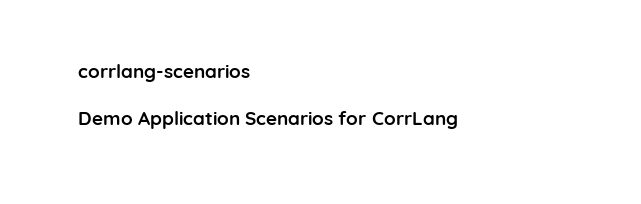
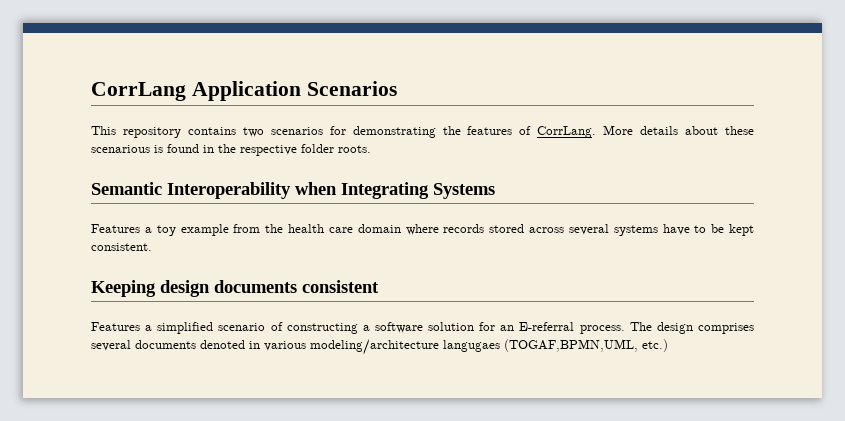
- corrlang-scenarios
- Demo Application Scenarios for CorrLang
+ CorrLang Application Scenarios
+ This repository contains two scenarios for demonstrating the features of CorrLang. More details about these scenarious is found in the respective folder roots.
+ Semantic Interoperability when Integrating Systems
+ Features a toy example from the health care domain where records stored across several systems have to be kept consistent.
+ Keeping design documents consistent
+ Features a simplified scenario of constructing a software solution for an E-referral process. The design comprises several documents denoted in various modeling/architecture langugaes (TOGAF,BPMN,UML, etc.)

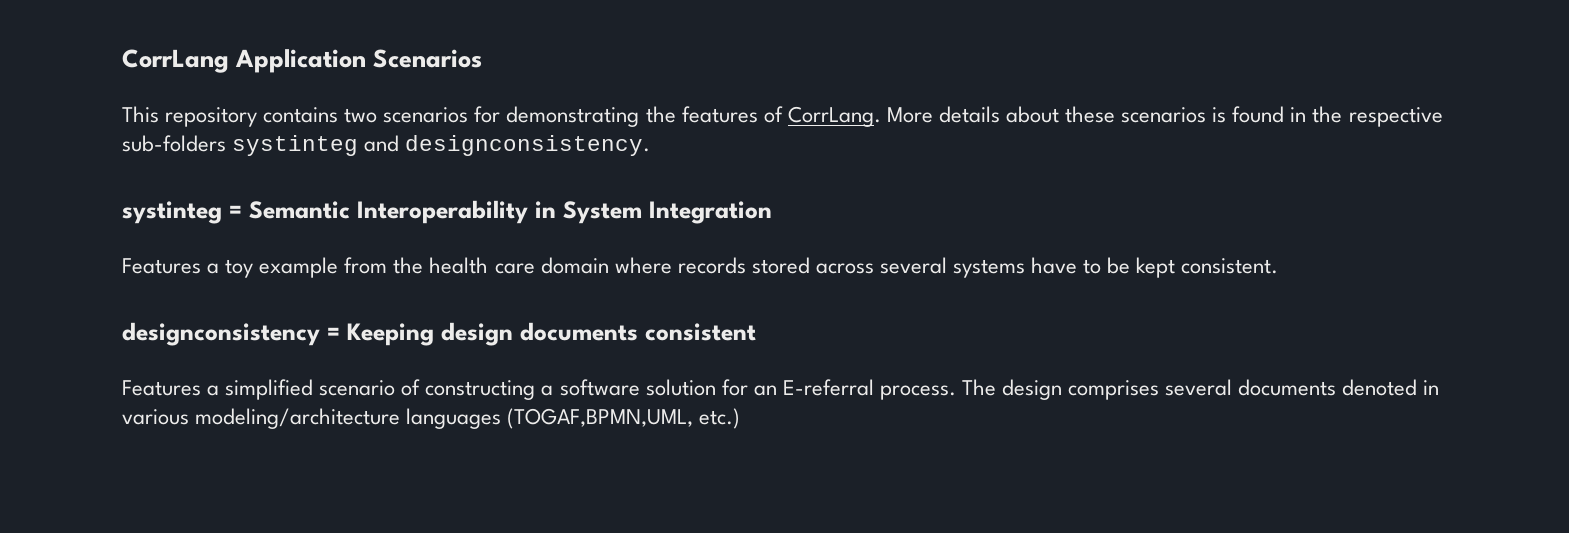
- More details about these scenarious is found in the respective folder roots.
- Semantic Interoperability when Integrating Systems
+ More details about these scenarios is found in the respective sub-folders systinteg and designconsistency.
+ systinteg = Semantic Interoperability in System Integration
- Keeping design documents consistent
+ designconsistency = Keeping design documents consistent
- The design comprises several documents denoted in various modeling/architecture langugaes (TOGAF,BPMN,UML, etc.)
+ The design comprises several documents denoted in various modeling/architecture languages (TOGAF,BPMN,UML, etc.)

